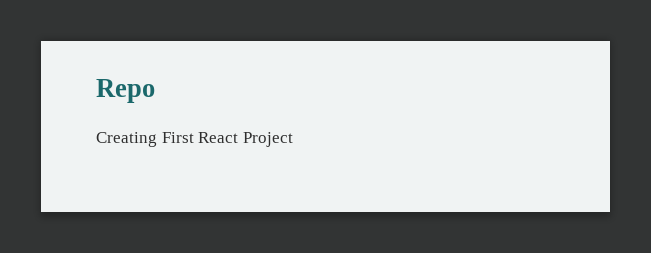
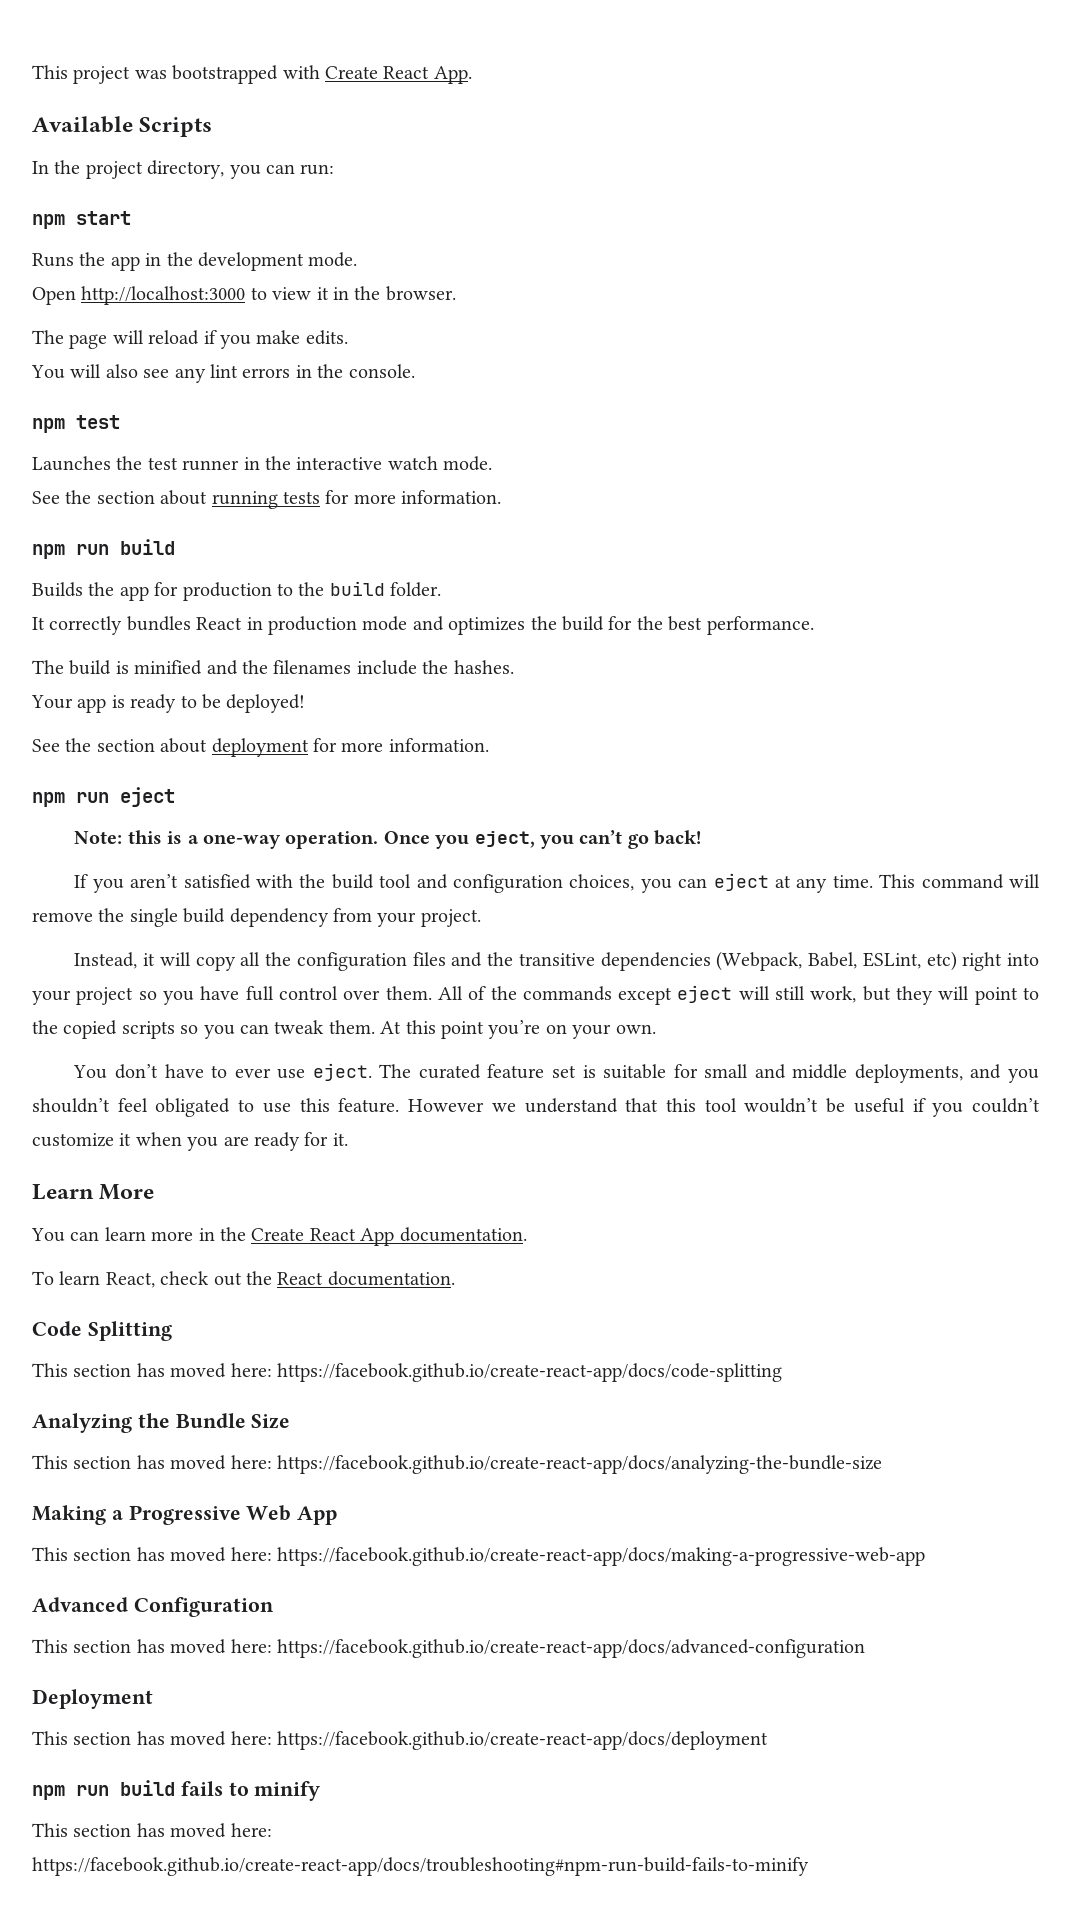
- Repo
- Creating First React Project
+ This project was bootstrapped with Create React App.
+ Available Scripts
+ In the project directory, you can run:
+ npm start
+ Runs the app in the development mode.
+ Open http://localhost:3000 to view it in the browser.
+ The page will reload if you make edits.
+ You will also see any lint errors in the console.
+ npm test
+ Launches the test runner in the interactive watch mode.
+ See the section about running tests for more information.
+ npm run build
+ Builds the app for production to the build folder.
+ It correctly bundles React in production mode and optimizes the build for the best performance.
+ The build is minified and the filenames include the hashes.
+ Your app is ready to be deployed!
+ See the section about deployment for more information.
+ npm run eject
+ Note: this is a one-way operation. Once you eject, you can’t go back!
+ If you aren’t satisfied with the build tool and configuration choices, you can eject at any time. This command will remove the single build dependency from your project.
+ Instead, it will copy all the configuration files and the transitive dependencies (Webpack, Babel, ESLint, etc) right into your project so you have full control over them. All of the commands except eject will still work, but they will point to the copied scripts so you can tweak them. At this point you’re on your own.
+ You don’t have to ever use eject. The curated feature set is suitable for small and middle deployments, and you shouldn’t feel obligated to use this feature. However we understand that this tool wouldn’t be useful if you couldn’t customize it when you are ready for it.
+ Learn More
+ You can learn more in the Create React App documentation.
+ To learn React, check out the React documentation.
+ Code Splitting
+ This section has moved here: https://facebook.github.io/create-react-app/docs/code-splitting
+ Analyzing the Bundle Size
+ This section has moved here: https://facebook.github.io/create-react-app/docs/analyzing-the-bundle-size
+ Making a Progressive Web App
+ This section has moved here: https://facebook.github.io/create-react-app/docs/making-a-progressive-web-app
+ Advanced Configuration
+ This section has moved here: https://facebook.github.io/create-react-app/docs/advanced-configuration
+ Deployment
+ This section has moved here: https://facebook.github.io/create-react-app/docs/deployment
+ npm run build fails to minify
+ This section has moved here: https://facebook.github.io/create-react-app/docs/troubleshooting#npm-run-build-fails-to-minify

